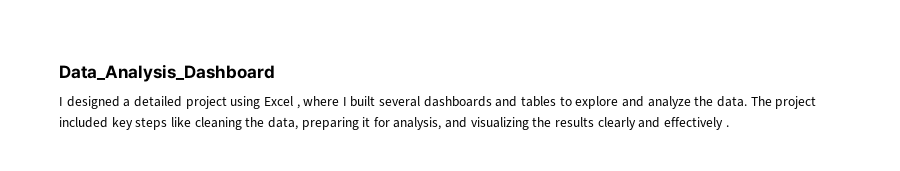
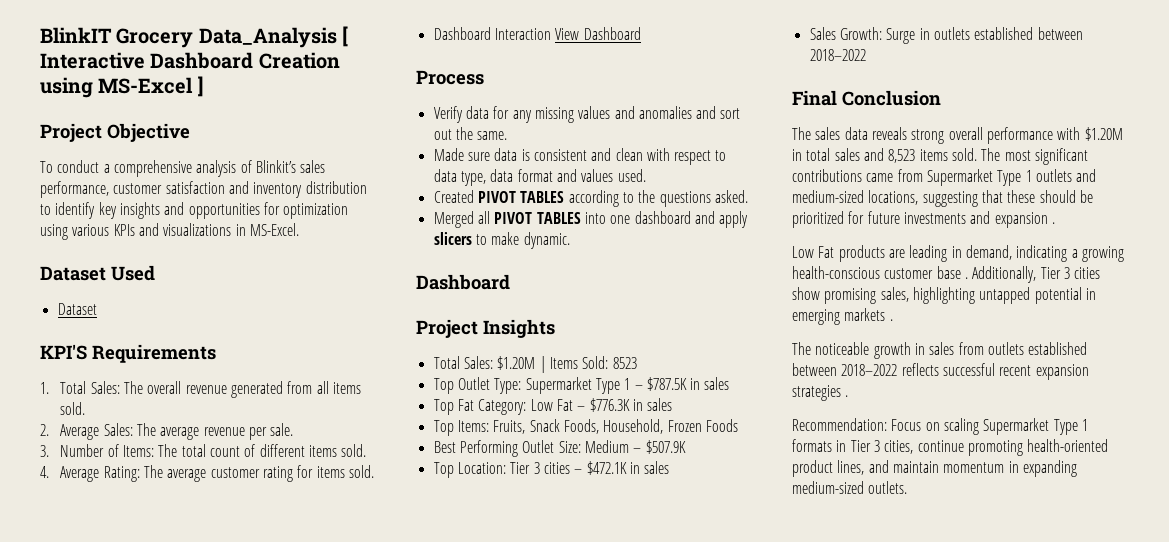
- Data_Analysis_Dashboard
- I designed a detailed project using Excel , where I built several dashboards and tables to explore and analyze the data. The project included key steps like cleaning the data, preparing it for analysis, and visualizing the results clearly and effectively .
+ BlinkIT Grocery Data_Analysis [ Interactive Dashboard Creation using MS-Excel ]
+ Project Objective
+ To conduct a comprehensive analysis of Blinkit’s sales performance, customer satisfaction and inventory distribution to identify key insights and opportunities for optimization using various KPIs and visualizations in MS-Excel.
+ Dataset Used
+ Dataset
+ KPI'S Requirements
+ 1. Total Sales: The overall revenue generated from all items sold.
+ 2. Average Sales: The average revenue per sale.
+ 3. Number of Items: The total count of different items sold.
+ 4. Average Rating: The average customer rating for items sold.
+ Dashboard Interaction View Dashboard
+ Process
+ Verify data for any missing values and anomalies and sort out the same.
+ Made sure data is consistent and clean with respect to data type, data format and values used.
+ Created PIVOT TABLES according to the questions asked.
+ Merged all PIVOT TABLES into one dashboard and apply slicers to make dynamic.
+ Dashboard
+ Project Insights
+ Total Sales: $1.20M | Items Sold: 8523
+ Top Outlet Type: Supermarket Type 1 – $787.5K in sales
+ Top Fat Category: Low Fat – $776.3K in sales
+ Top Items: Fruits, Snack Foods, Household, Frozen Foods
+ Best Performing Outlet Size: Medium – $507.9K
+ Top Location: Tier 3 cities – $472.1K in sales
+ Sales Growth: Surge in outlets established between 2018–2022
+ Final Conclusion
+ The sales data reveals strong overall performance with $1.20M in total sales and 8,523 items sold. The most significant contributions came from Supermarket Type 1 outlets and medium-sized locations, suggesting that these should be prioritized for future investments and expansion .
+ Low Fat products are leading in demand, indicating a growing health-conscious customer base . Additionally, Tier 3 cities show promising sales, highlighting untapped potential in emerging markets .
+ The noticeable growth in sales from outlets established between 2018–2022 reflects successful recent expansion strategies .
+ Recommendation: Focus on scaling Supermarket Type 1 formats in Tier 3 cities, continue promoting health-oriented product lines, and maintain momentum in expanding medium-sized outlets.

